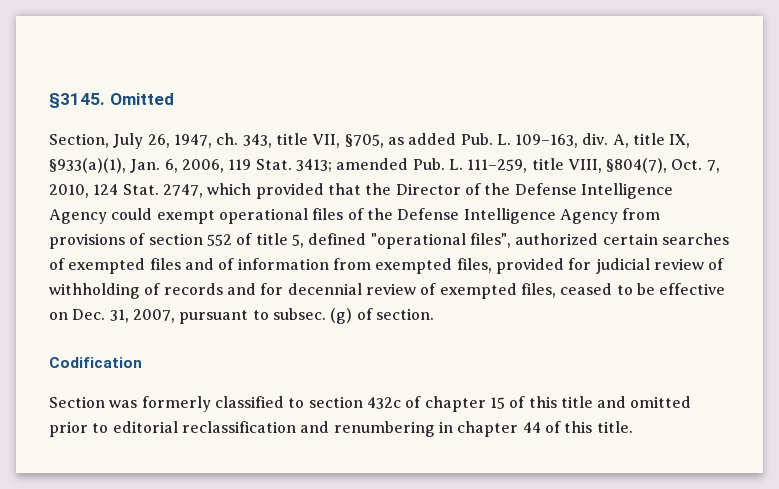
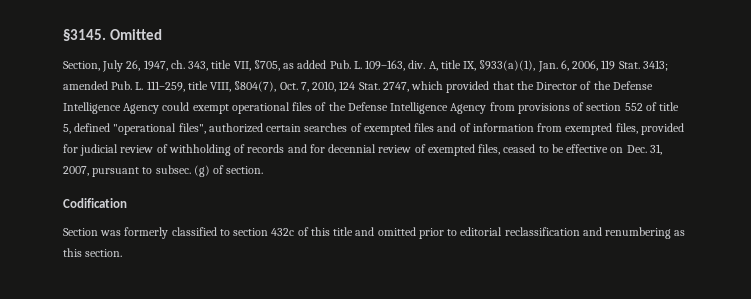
- Section was formerly classified to section 432c of chapter 15 of this title and omitted prior to editorial reclassification and renumbering in chapter 44 of this title.
+ Section was formerly classified to section 432c of this title and omitted prior to editorial reclassification and renumbering as this section.

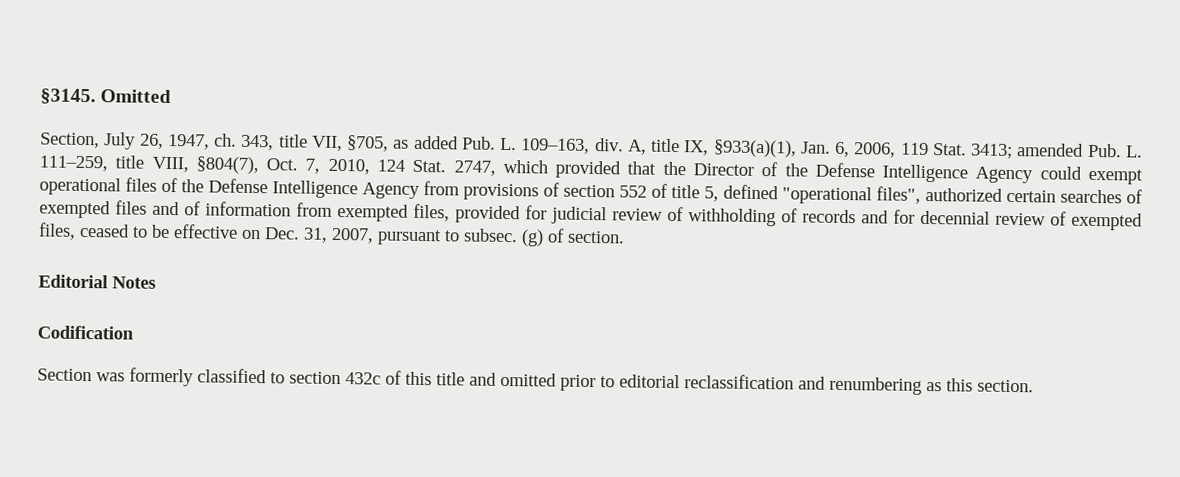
+ Editorial Notes

